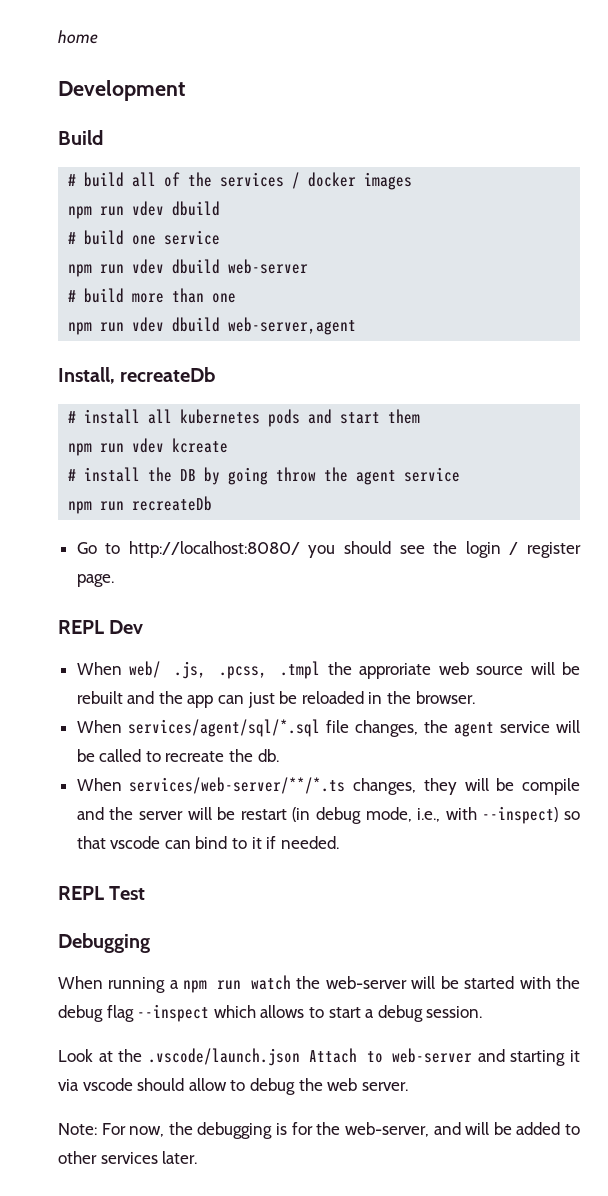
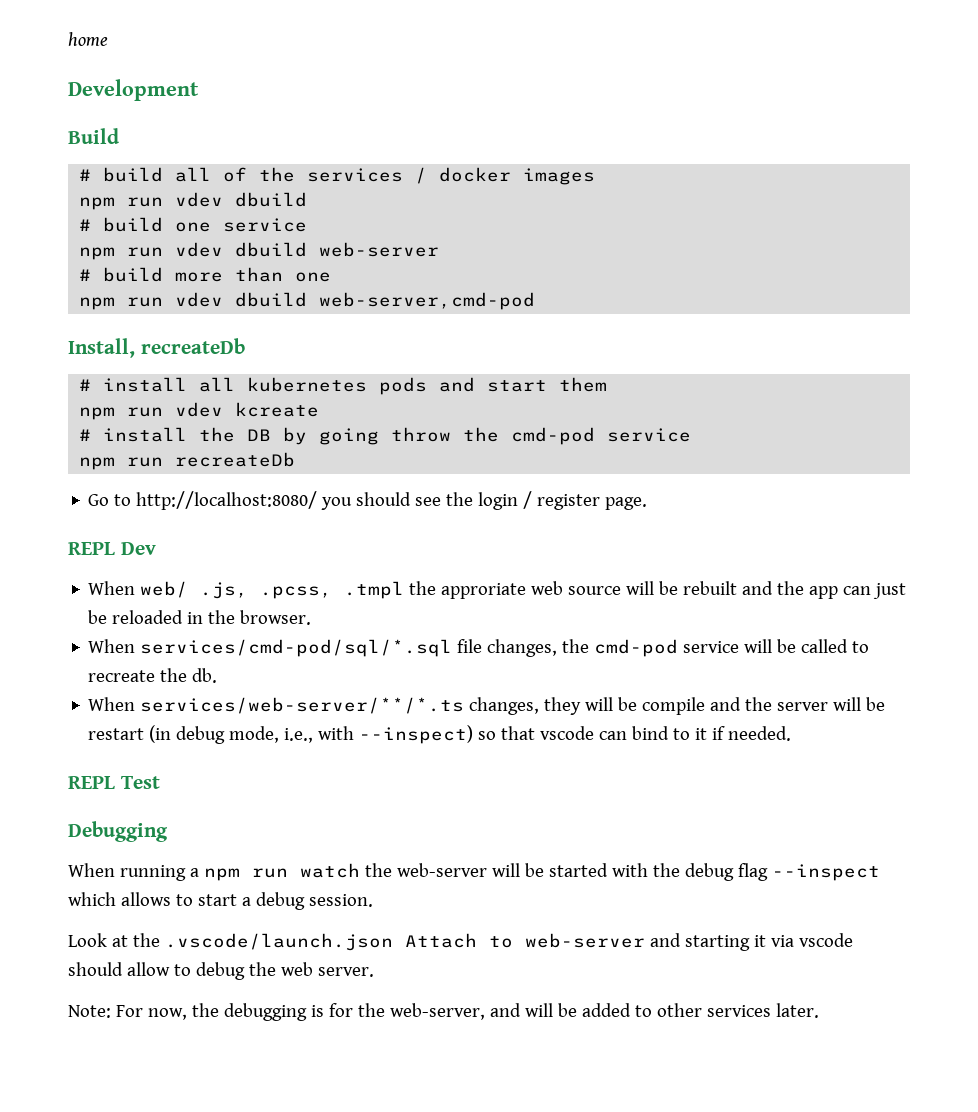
- npm run vdev dbuild web-server,agent
+ npm run vdev dbuild web-server,cmd-pod
- # install the DB by going throw the agent service
+ # install the DB by going throw the cmd-pod service
- When services/agent/sql/*.sql file changes, the agent service will be called to recreate the db.
+ When services/cmd-pod/sql/*.sql file changes, the cmd-pod service will be called to recreate the db.

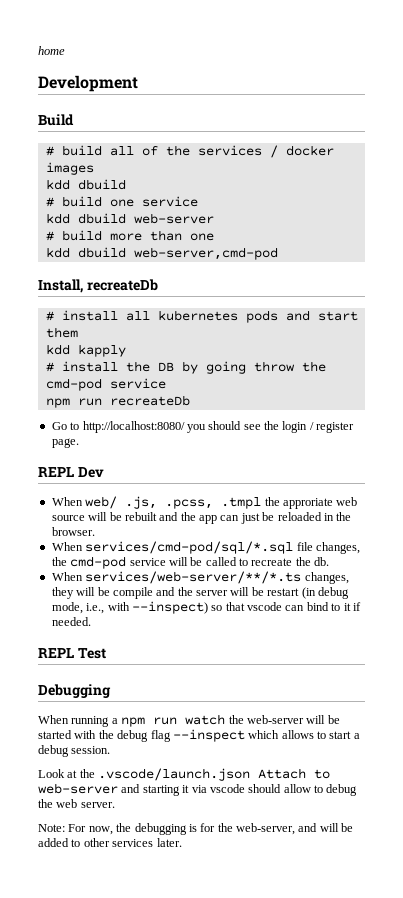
  # build all of the services / docker images
- npm run vdev dbuild
+ kdd dbuild
- npm run vdev dbuild web-server
+ kdd dbuild web-server
- npm run vdev dbuild web-server,cmd-pod
+ kdd dbuild web-server,cmd-pod
- npm run vdev kcreate
+ kdd kapply

